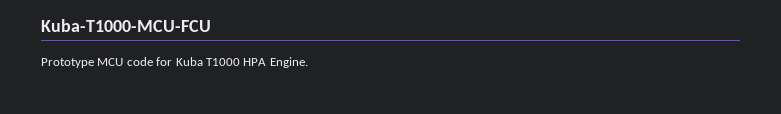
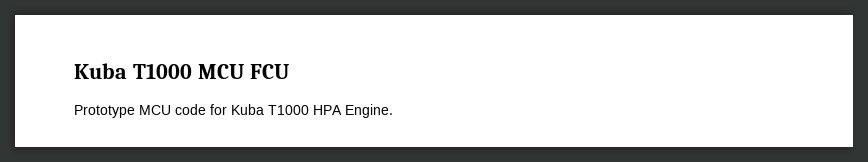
- Kuba-T1000-MCU-FCU
+ Kuba T1000 MCU FCU

